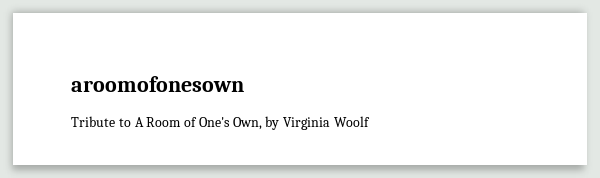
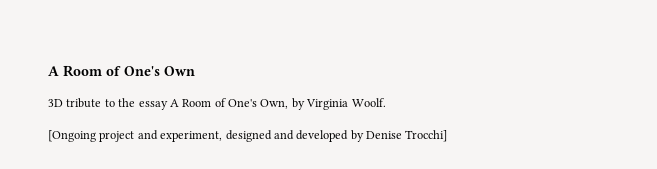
- aroomofonesown
- Tribute to A Room of One's Own, by Virginia Woolf
+ A Room of One's Own
+ 3D tribute to the essay A Room of One's Own, by Virginia Woolf.
+ [Ongoing project and experiment, designed and developed by Denise Trocchi]

